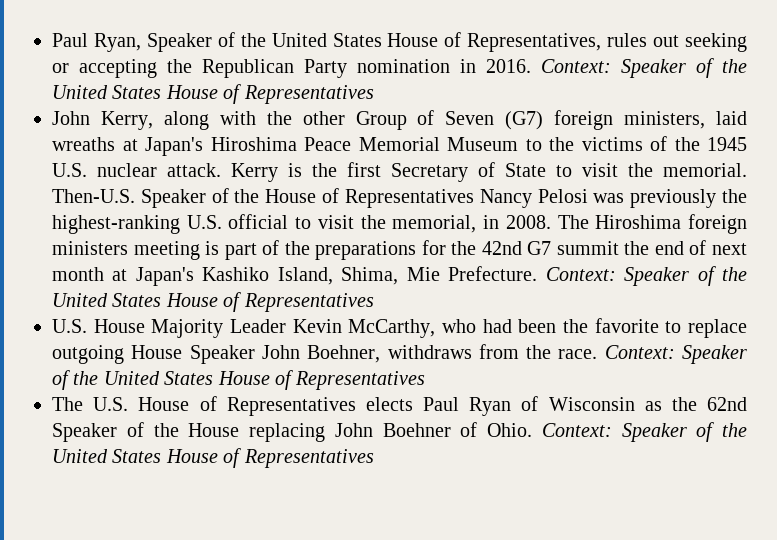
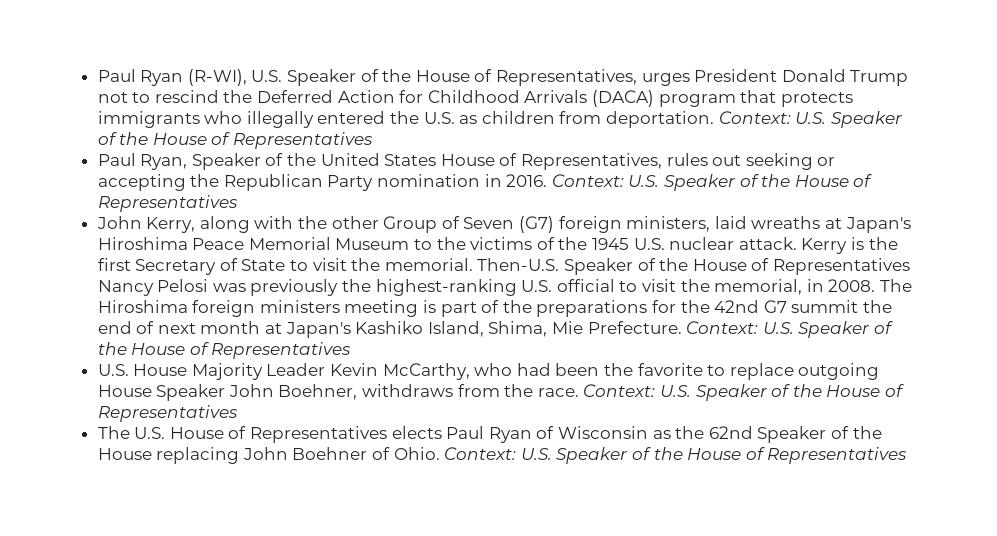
- Paul Ryan, Speaker of the United States House of Representatives, rules out seeking or accepting the Republican Party nomination in 2016. Context: Speaker of the United States House of Representatives
+ Paul Ryan (R-WI), U.S. Speaker of the House of Representatives, urges President Donald Trump not to rescind the Deferred Action for Childhood Arrivals (DACA) program that protects immigrants who illegally entered the U.S. as children from deportation. Context: U.S. Speaker of the House of Representatives
+ Paul Ryan, Speaker of the United States House of Representatives, rules out seeking or accepting the Republican Party nomination in 2016. Context: U.S. Speaker of the House of Representatives
- The Hiroshima foreign ministers meeting is part of the preparations for the 42nd G7 summit the end of next month at Japan's Kashiko Island, Shima, Mie Prefecture. Context: Speaker of the United States House of Representatives
+ The Hiroshima foreign ministers meeting is part of the preparations for the 42nd G7 summit the end of next month at Japan's Kashiko Island, Shima, Mie Prefecture. Context: U.S. Speaker of the House of Representatives
- U.S. House Majority Leader Kevin McCarthy, who had been the favorite to replace outgoing House Speaker John Boehner, withdraws from the race. Context: Speaker of the United States House of Representatives
+ U.S. House Majority Leader Kevin McCarthy, who had been the favorite to replace outgoing House Speaker John Boehner, withdraws from the race. Context: U.S. Speaker of the House of Representatives
- The U.S. House of Representatives elects Paul Ryan of Wisconsin as the 62nd Speaker of the House replacing John Boehner of Ohio. Context: Speaker of the United States House of Representatives
+ The U.S. House of Representatives elects Paul Ryan of Wisconsin as the 62nd Speaker of the House replacing John Boehner of Ohio. Context: U.S. Speaker of the House of Representatives

